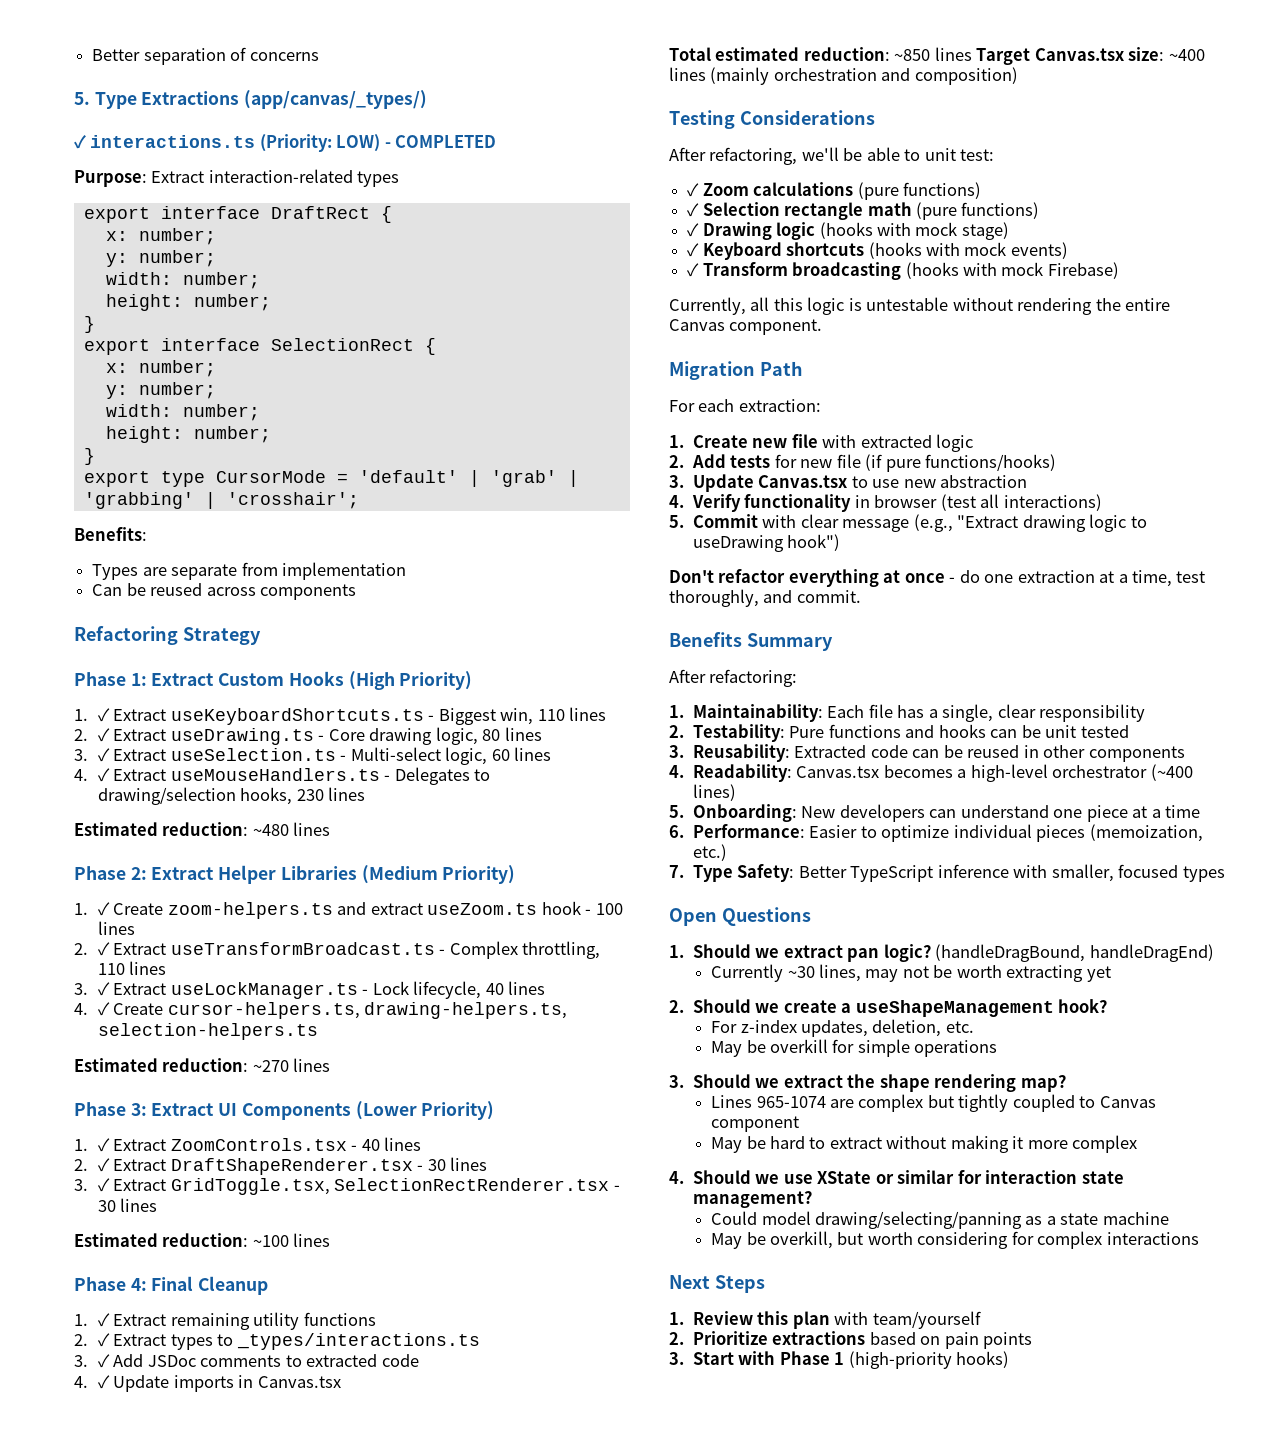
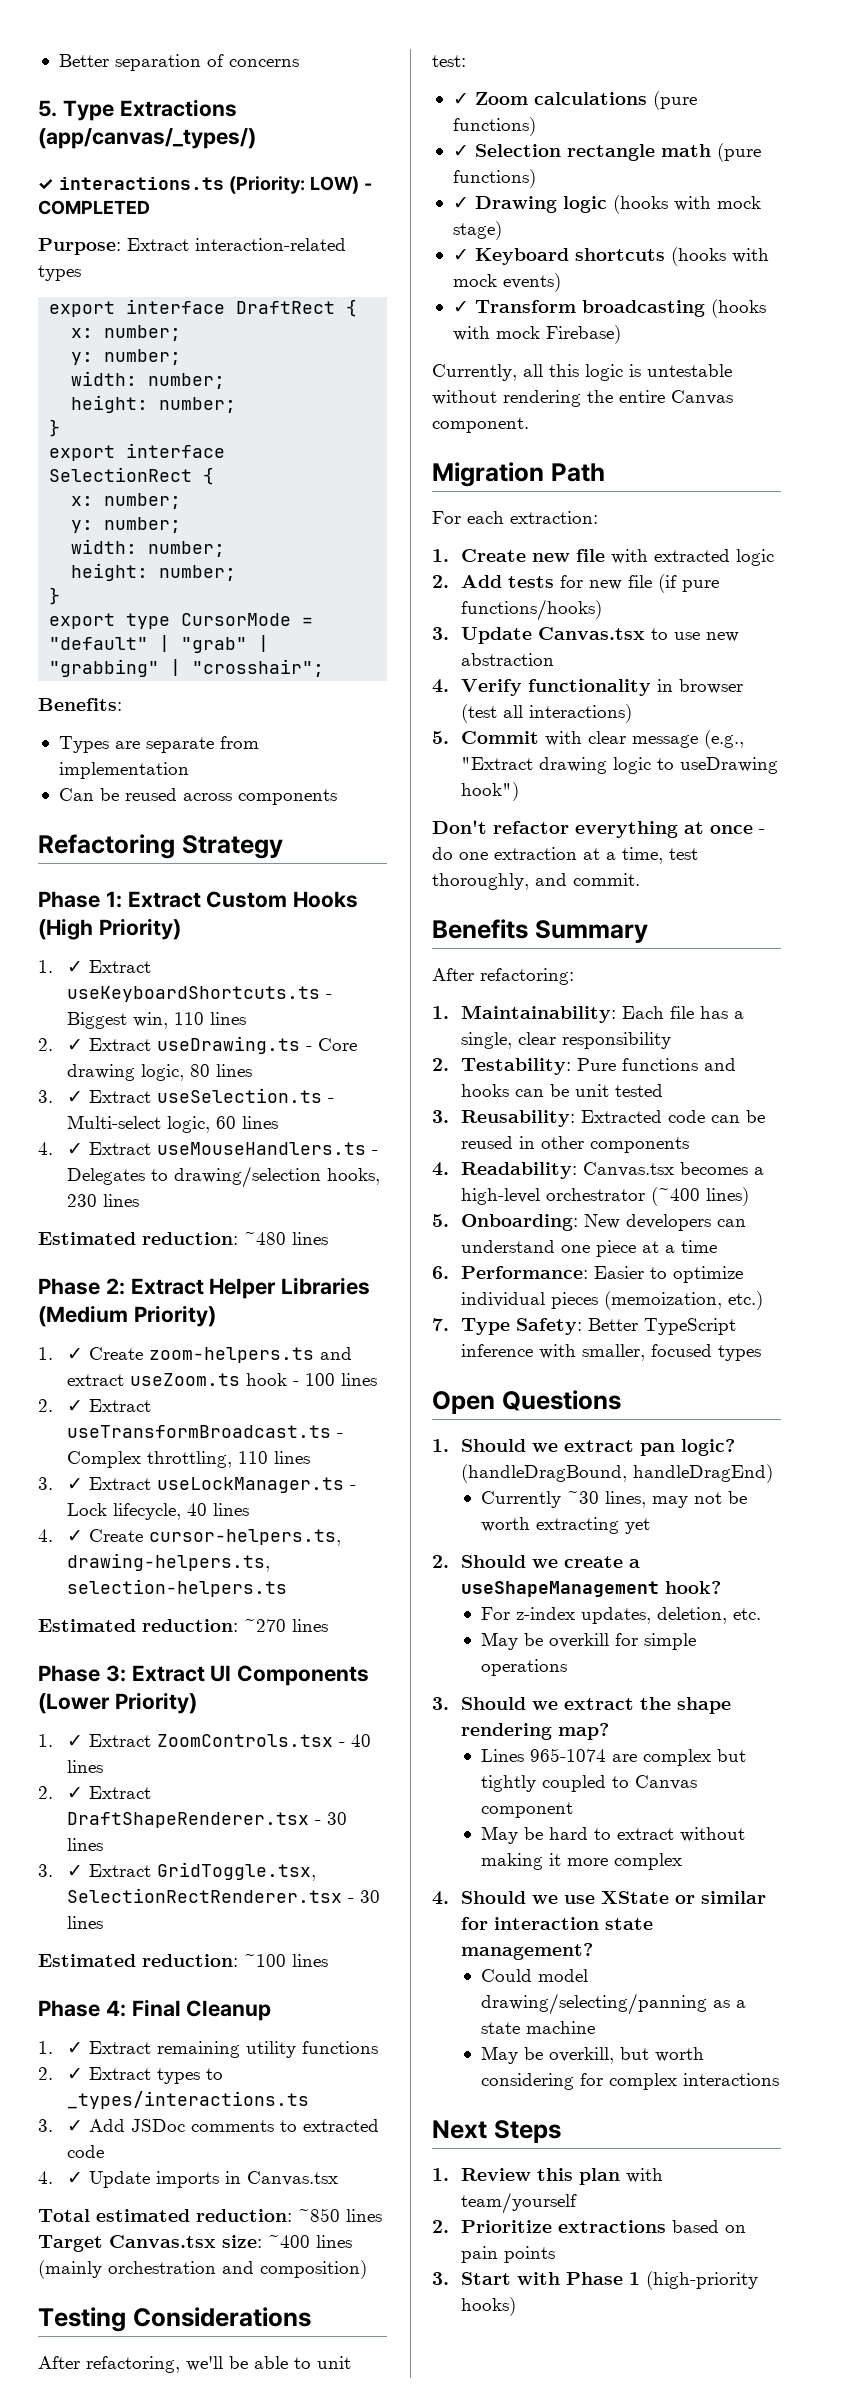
- export type CursorMode = 'default' | 'grab' | 'grabbing' | 'crosshair';
+ export type CursorMode = "default" | "grab" | "grabbing" | "crosshair";

